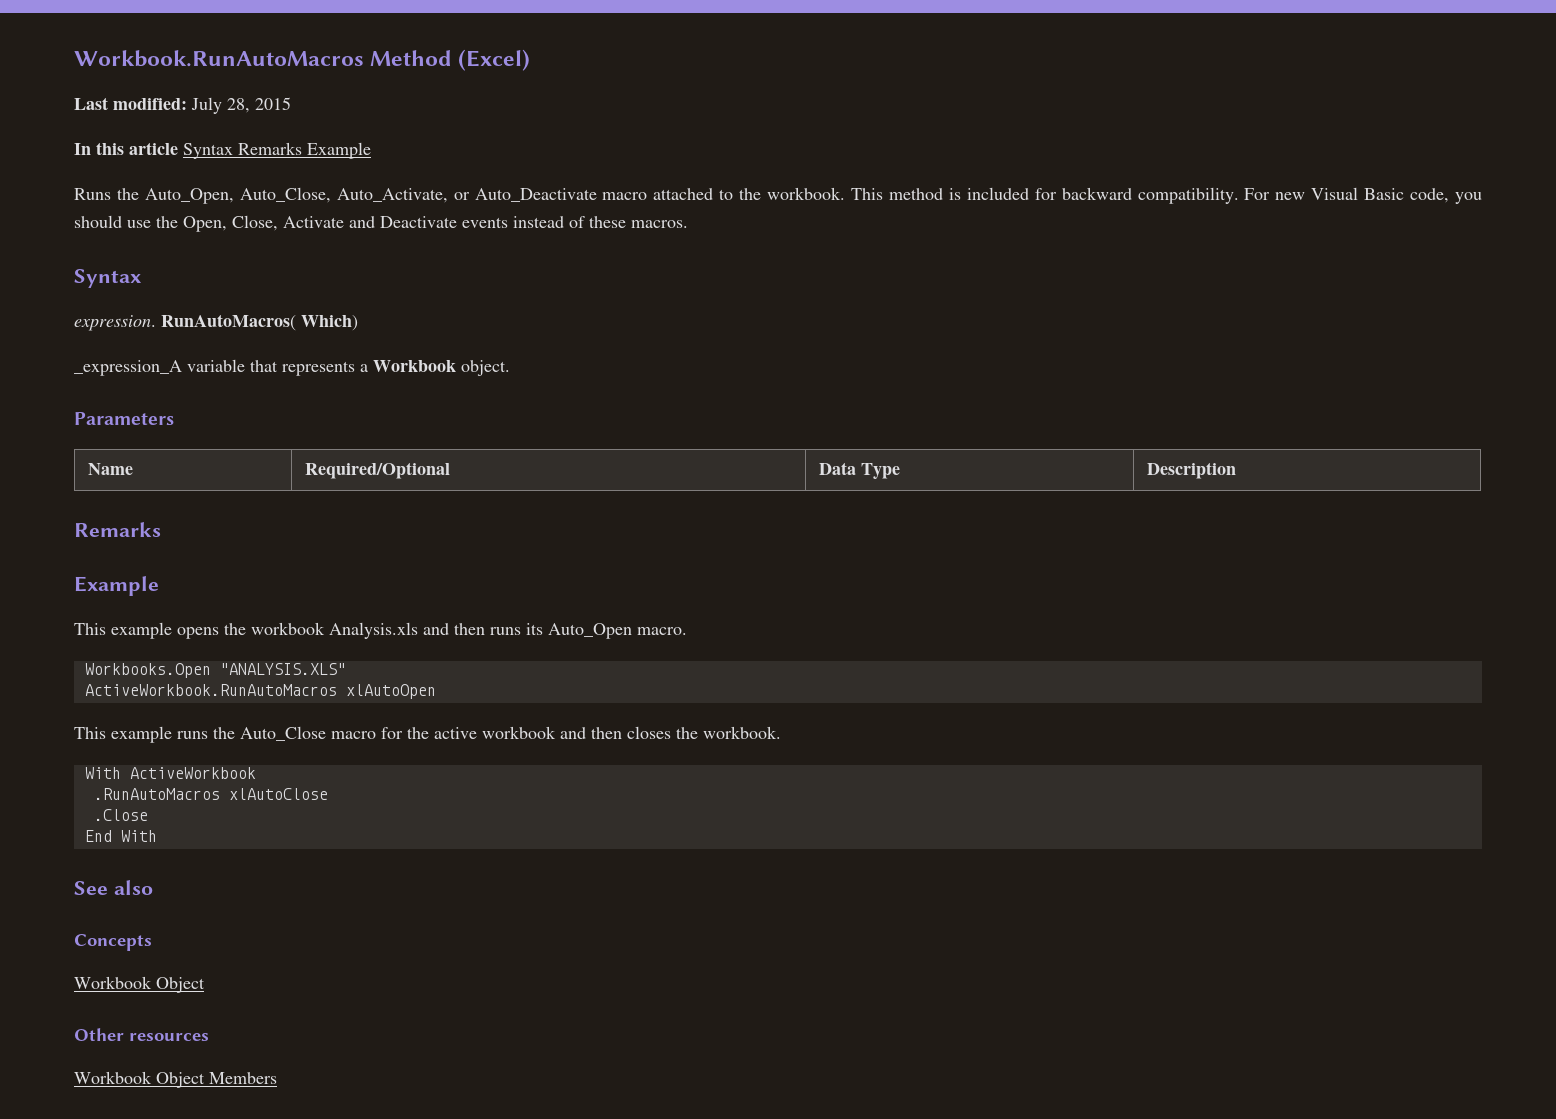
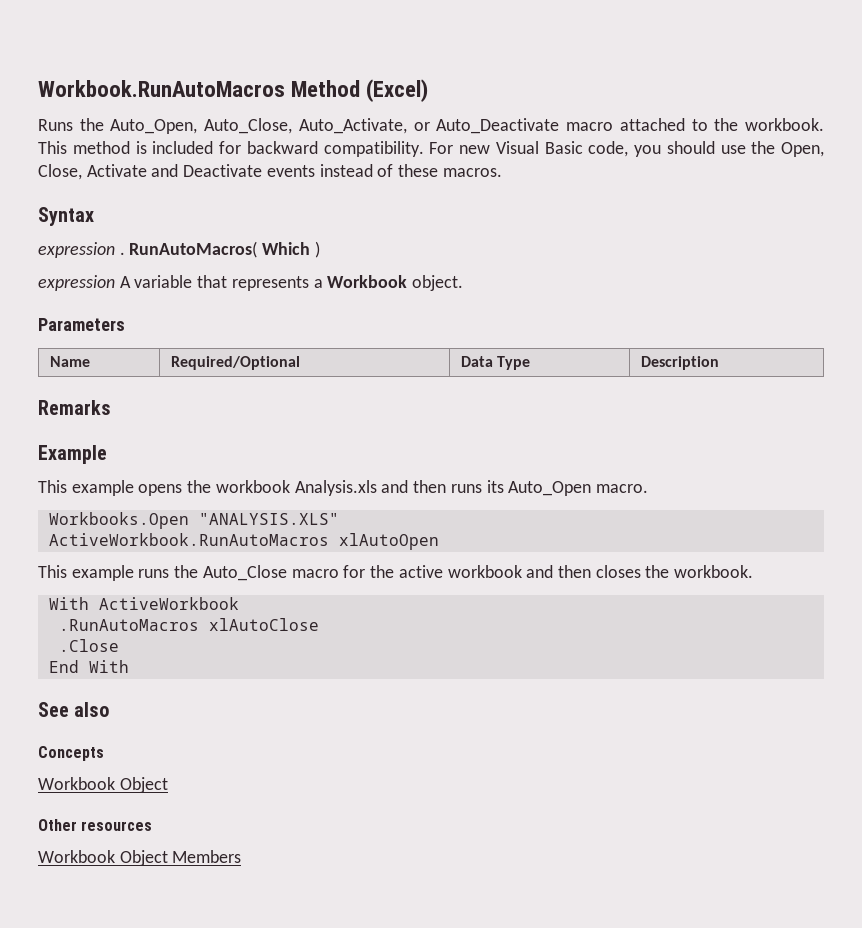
- Last modified: July 28, 2015
- In this article Syntax Remarks Example
- expression. RunAutoMacros( Which)
- _expression_A variable that represents a Workbook object.
+ expression . RunAutoMacros( Which )
+ expression A variable that represents a Workbook object.

